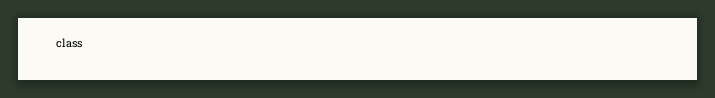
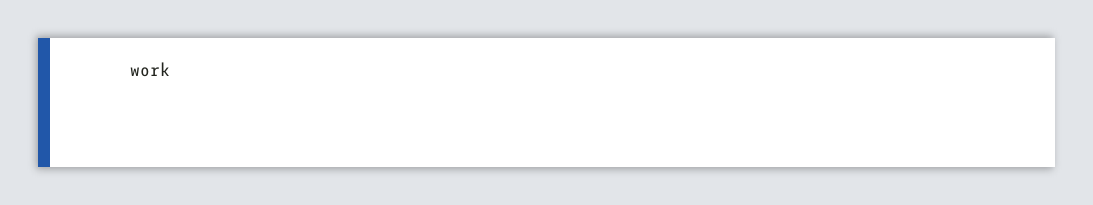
- class
+ work

